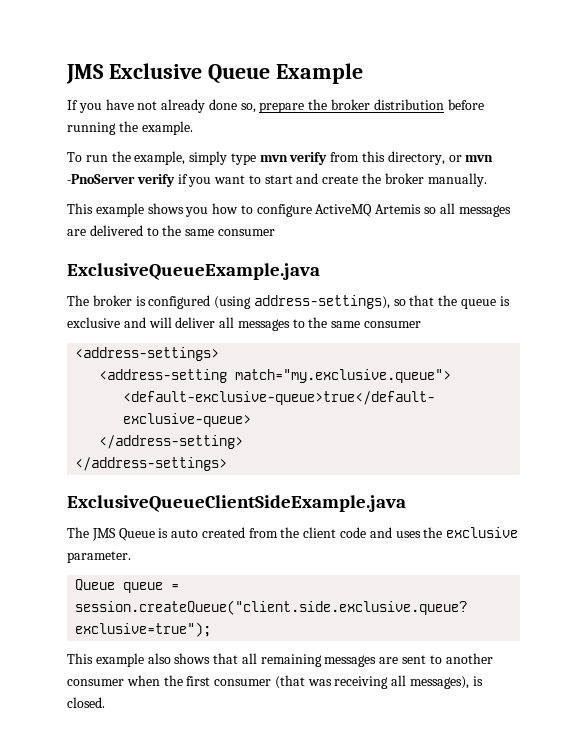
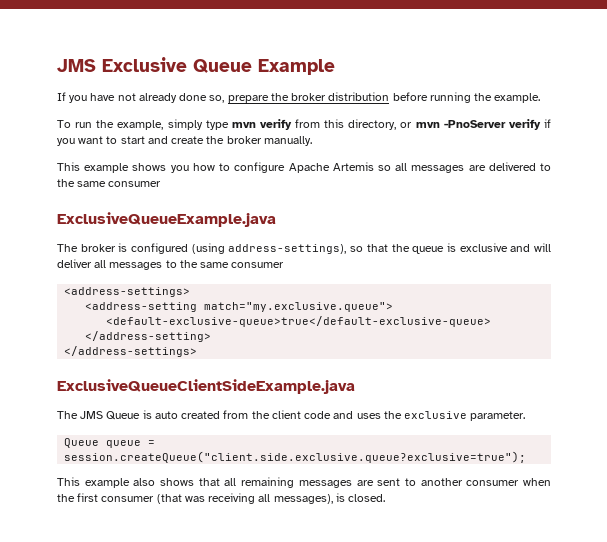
- This example shows you how to configure ActiveMQ Artemis so all messages are delivered to the same consumer
+ This example shows you how to configure Apache Artemis so all messages are delivered to the same consumer

